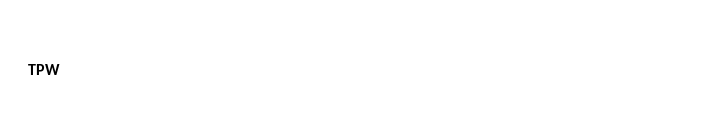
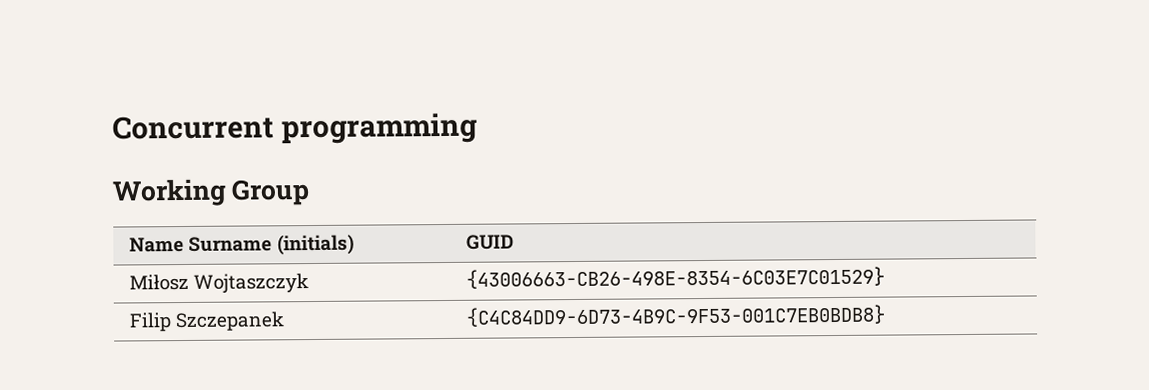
- TPW
+ Concurrent programming
+ Working Group
+ Name Surname (initials) | GUID
+ Miłosz Wojtaszczyk | {43006663-CB26-498E-8354-6C03E7C01529}
+ Filip Szczepanek | {C4C84DD9-6D73-4B9C-9F53-001C7EB0BDB8}

